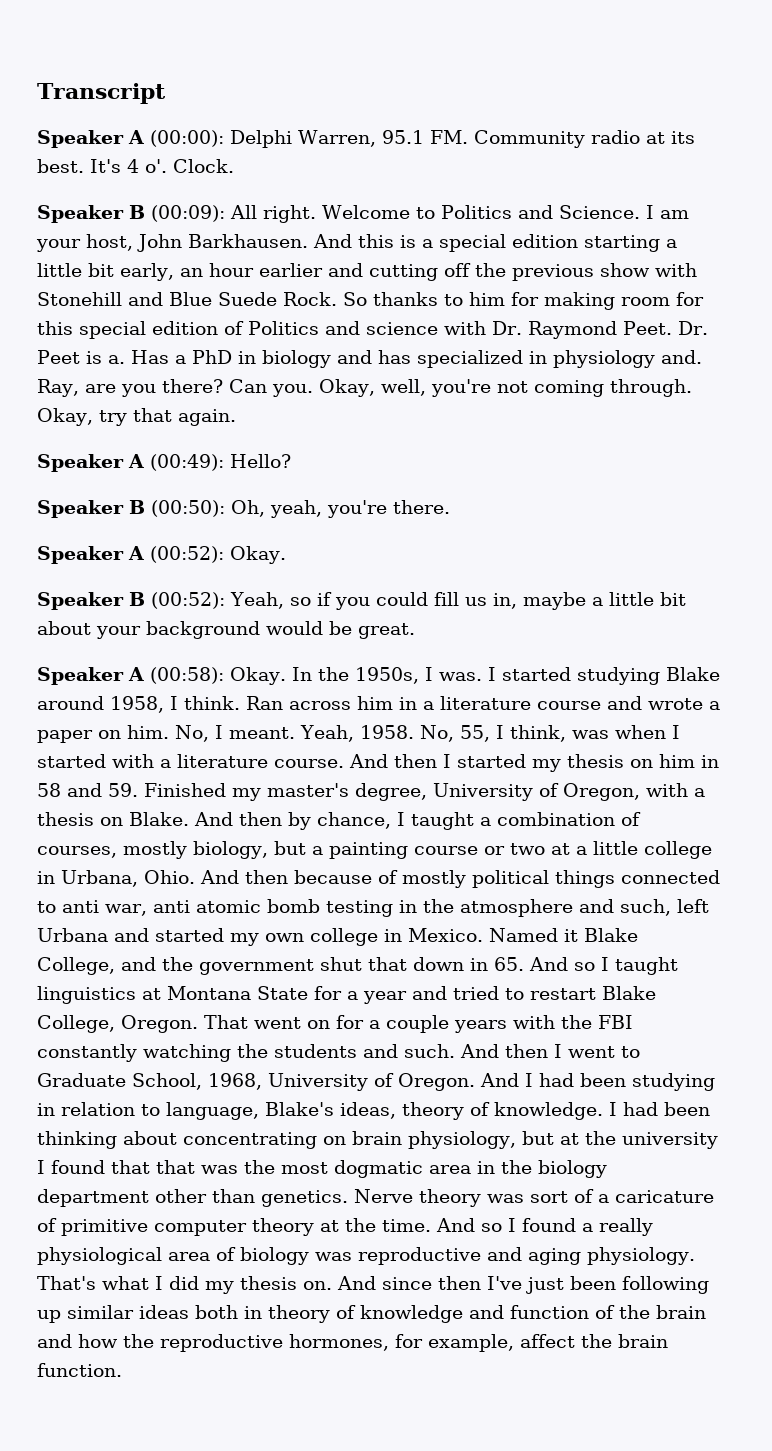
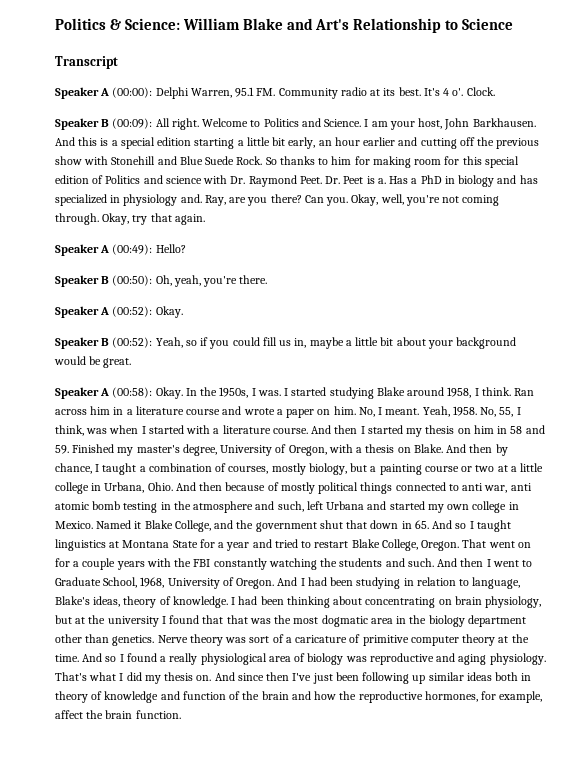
+ Politics & Science: William Blake and Art's Relationship to Science

